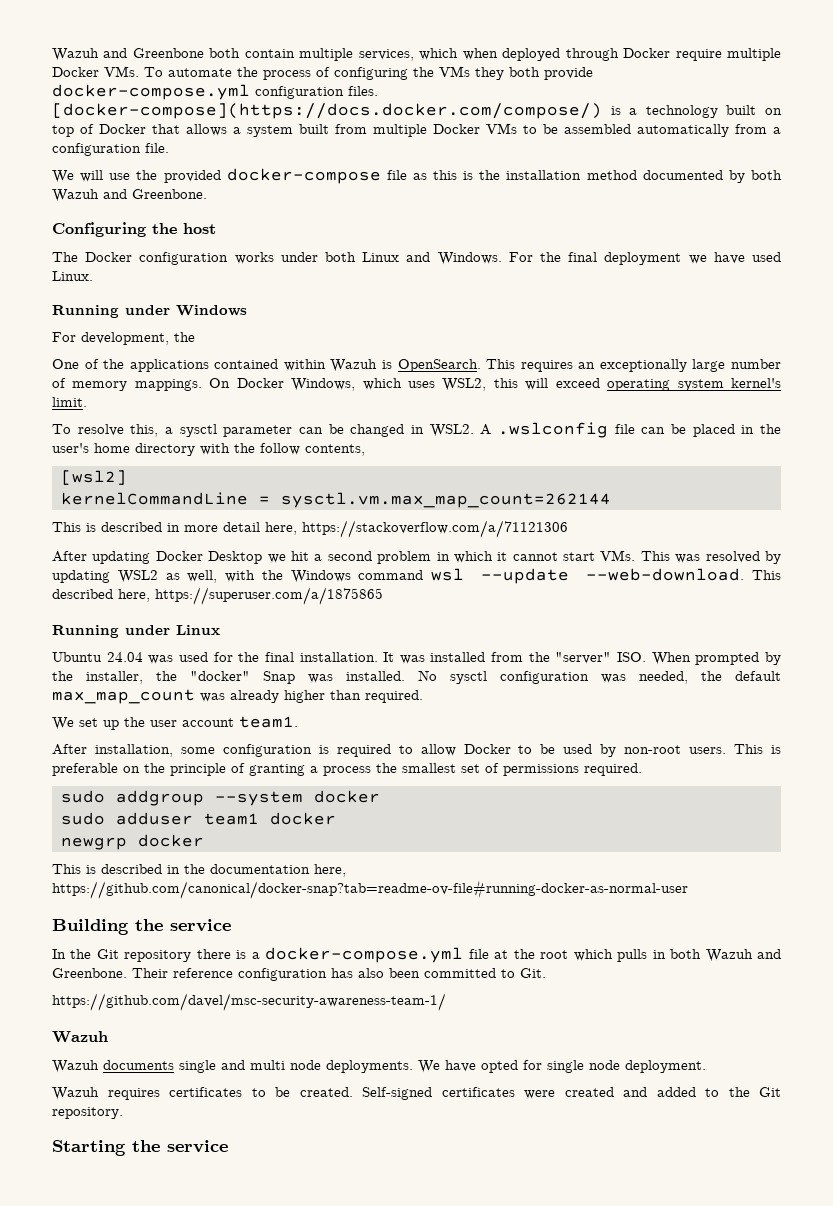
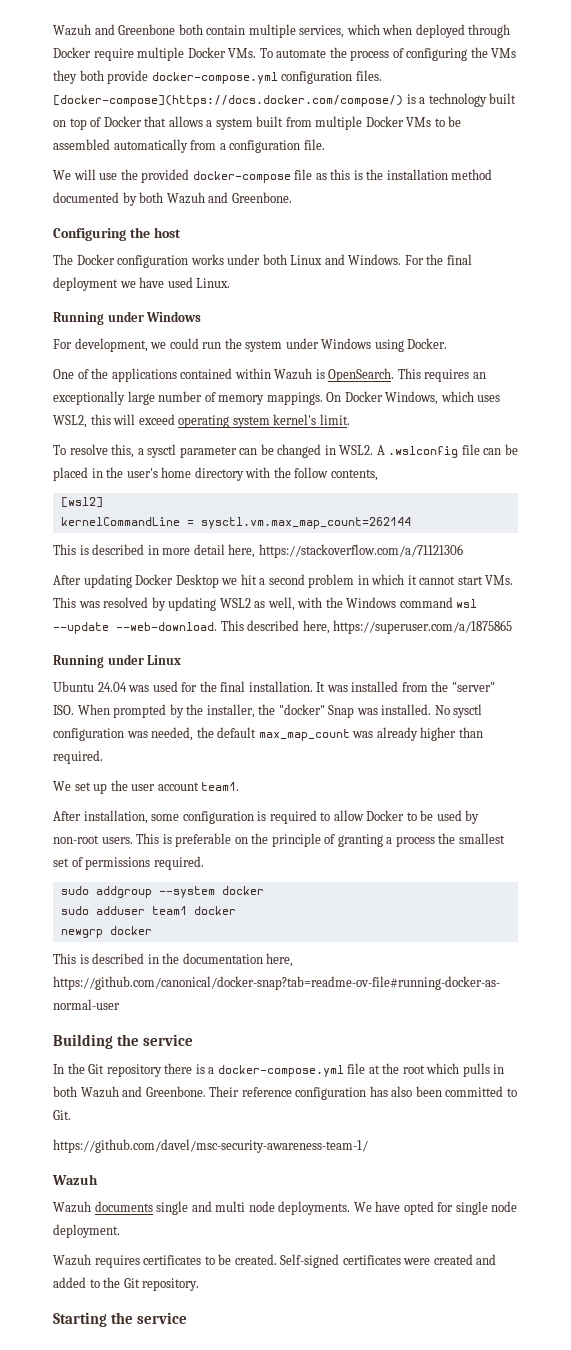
- For development, the
+ For development, we could run the system under Windows using Docker.

